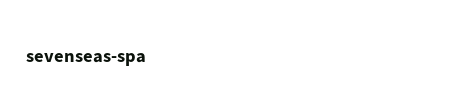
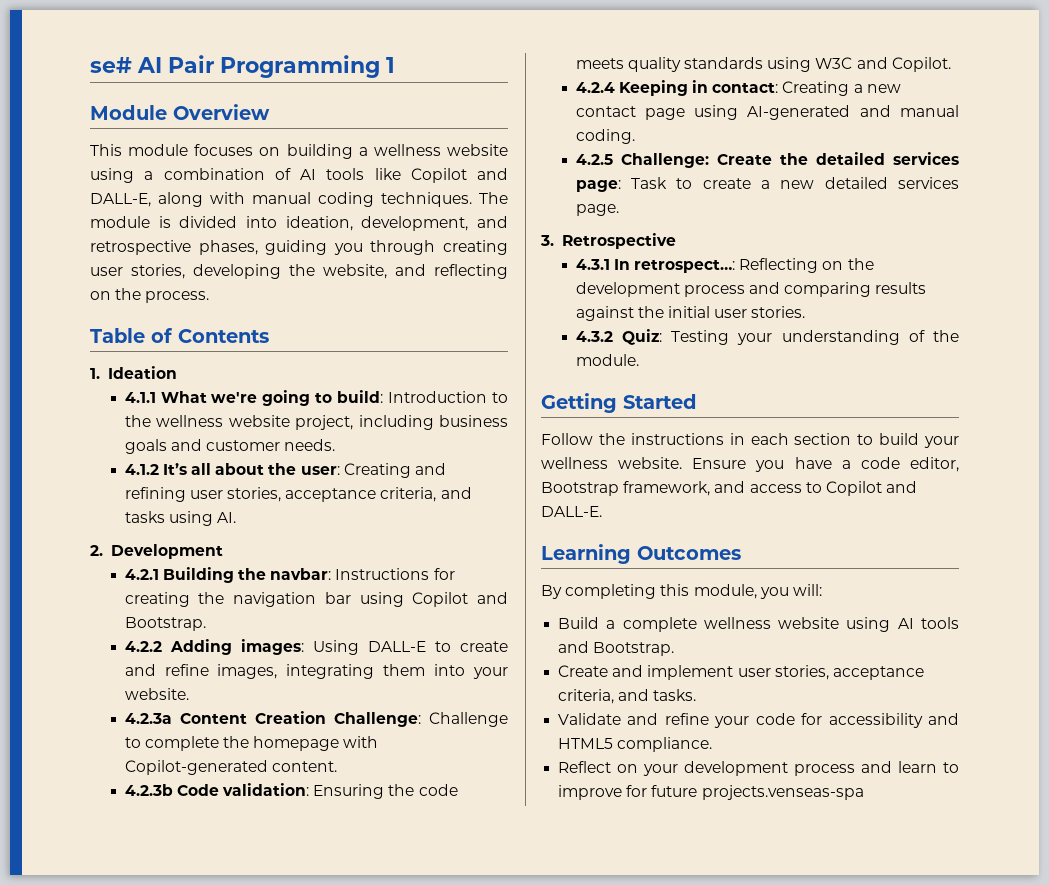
- sevenseas-spa
+ se# AI Pair Programming 1
+ Module Overview
+ This module focuses on building a wellness website using a combination of AI tools like Copilot and DALL-E, along with manual coding techniques. The module is divided into ideation, development, and retrospective phases, guiding you through creating user stories, developing the website, and reflecting on the process.
+ Table of Contents
+ 1. Ideation
+ 4.1.1 What we're going to build: Introduction to the wellness website project, including business goals and customer needs.
+ 4.1.2 It’s all about the user: Creating and refining user stories, acceptance criteria, and tasks using AI.
+ 2. Development
+ 4.2.1 Building the navbar: Instructions for creating the navigation bar using Copilot and Bootstrap.
+ 4.2.2 Adding images: Using DALL-E to create and refine images, integrating them into your website.
+ 4.2.3a Content Creation Challenge: Challenge to complete the homepage with Copilot-generated content.
+ 4.2.3b Code validation: Ensuring the code meets quality standards using W3C and Copilot.
+ 4.2.4 Keeping in contact: Creating a new contact page using AI-generated and manual coding.
+ 4.2.5 Challenge: Create the detailed services page: Task to create a new detailed services page.
+ 3. Retrospective
+ 4.3.1 In retrospect…: Reflecting on the development process and comparing results against the initial user stories.
+ 4.3.2 Quiz: Testing your understanding of the module.
+ Getting Started
+ Follow the instructions in each section to build your wellness website. Ensure you have a code editor, Bootstrap framework, and access to Copilot and DALL-E.
+ Learning Outcomes
+ By completing this module, you will:
+ Build a complete wellness website using AI tools and Bootstrap.
+ Create and implement user stories, acceptance criteria, and tasks.
+ Validate and refine your code for accessibility and HTML5 compliance.
+ Reflect on your development process and learn to improve for future projects.venseas-spa

